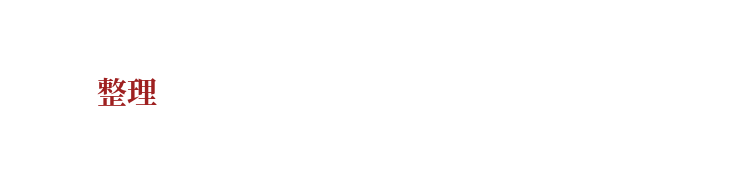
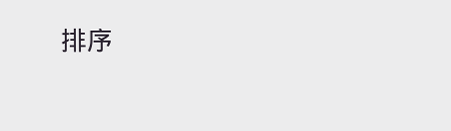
- 整理
+ 排序

